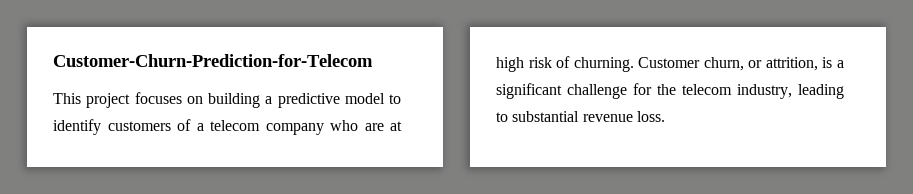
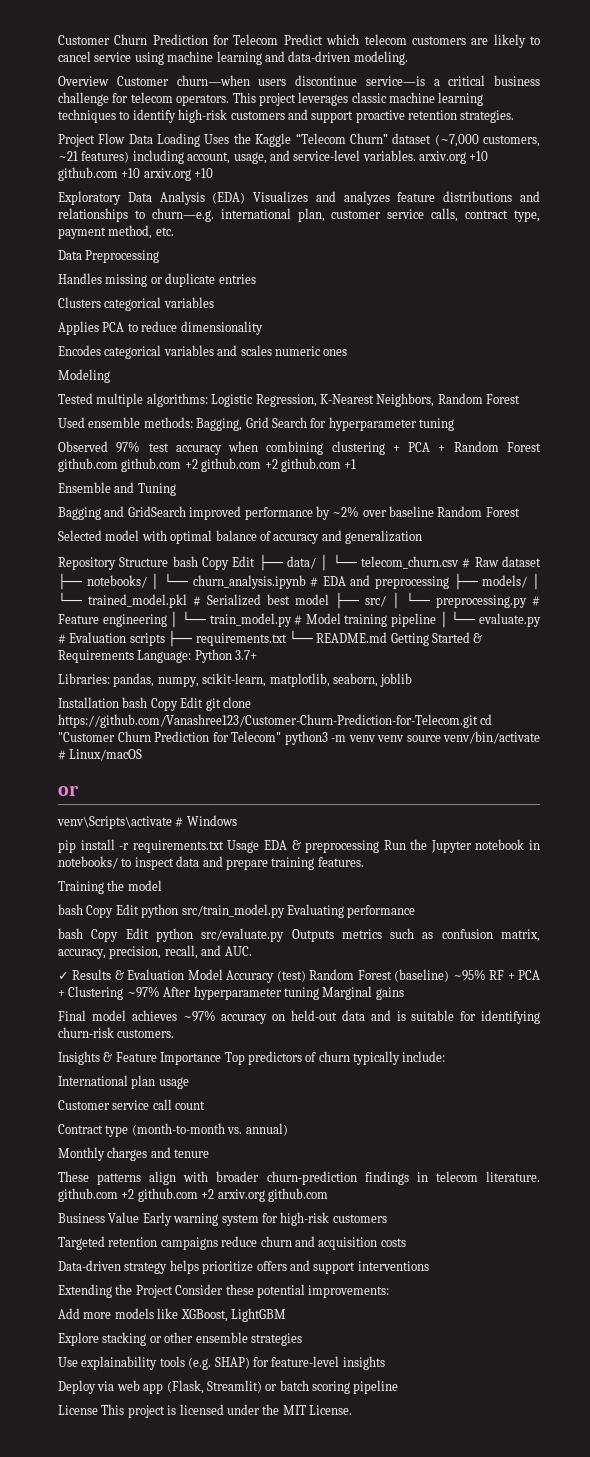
- Customer-Churn-Prediction-for-Telecom
- This project focuses on building a predictive model to identify customers of a telecom company who are at high risk of churning. Customer churn, or attrition, is a significant challenge for the telecom industry, leading to substantial revenue loss.
+ Customer Churn Prediction for Telecom Predict which telecom customers are likely to cancel service using machine learning and data-driven modeling.
+ Overview Customer churn—when users discontinue service—is a critical business challenge for telecom operators. This project leverages classic machine learning techniques to identify high-risk customers and support proactive retention strategies.
+ Project Flow Data Loading Uses the Kaggle “Telecom Churn” dataset (~7,000 customers, ~21 features) including account, usage, and service-level variables. arxiv.org +10 github.com +10 arxiv.org +10
+ Exploratory Data Analysis (EDA) Visualizes and analyzes feature distributions and relationships to churn—e.g. international plan, customer service calls, contract type, payment method, etc.
+ Data Preprocessing
+ Handles missing or duplicate entries
+ Clusters categorical variables
+ Applies PCA to reduce dimensionality
+ Encodes categorical variables and scales numeric ones
+ Modeling
+ Tested multiple algorithms: Logistic Regression, K-Nearest Neighbors, Random Forest
+ Used ensemble methods: Bagging, Grid Search for hyperparameter tuning
+ Observed 97% test accuracy when combining clustering + PCA + Random Forest github.com github.com +2 github.com +2 github.com +1
+ Ensemble and Tuning
+ Bagging and GridSearch improved performance by ~2% over baseline Random Forest
+ Selected model with optimal balance of accuracy and generalization
+ Repository Structure bash Copy Edit ├── data/ │ └── telecom_churn.csv # Raw dataset ├── notebooks/ │ └── churn_analysis.ipynb # EDA and preprocessing ├── models/ │ └── trained_model.pkl # Serialized best model ├── src/ │ └── preprocessing.py # Feature engineering │ └── train_model.py # Model training pipeline │ └── evaluate.py # Evaluation scripts ├── requirements.txt └── README.md Getting Started & Requirements Language: Python 3.7+
+ Libraries: pandas, numpy, scikit-learn, matplotlib, seaborn, joblib
+ Installation bash Copy Edit git clone https://github.com/Vanashree123/Customer-Churn-Prediction-for-Telecom.git cd "Customer Churn Prediction for Telecom" python3 -m venv venv source venv/bin/activate # Linux/macOS
+ or
+ venv\Scripts\activate # Windows
+ pip install -r requirements.txt Usage EDA & preprocessing Run the Jupyter notebook in notebooks/ to inspect data and prepare training features.
+ Training the model
+ bash Copy Edit python src/train_model.py Evaluating performance
+ bash Copy Edit python src/evaluate.py Outputs metrics such as confusion matrix, accuracy, precision, recall, and AUC.
+ ✓ Results & Evaluation Model Accuracy (test) Random Forest (baseline) ~95% RF + PCA + Clustering ~97% After hyperparameter tuning Marginal gains
+ Final model achieves ~97% accuracy on held-out data and is suitable for identifying churn‑risk customers.
+ Insights & Feature Importance Top predictors of churn typically include:
+ International plan usage
+ Customer service call count
+ Contract type (month-to-month vs. annual)
+ Monthly charges and tenure
+ These patterns align with broader churn‑prediction findings in telecom literature. github.com +2 github.com +2 arxiv.org github.com
+ Business Value Early warning system for high-risk customers
+ Targeted retention campaigns reduce churn and acquisition costs
+ Data-driven strategy helps prioritize offers and support interventions
+ Extending the Project Consider these potential improvements:
+ Add more models like XGBoost, LightGBM
+ Explore stacking or other ensemble strategies
+ Use explainability tools (e.g. SHAP) for feature-level insights
+ Deploy via web app (Flask, Streamlit) or batch scoring pipeline
+ License This project is licensed under the MIT License.

